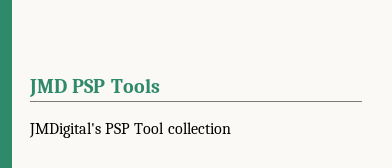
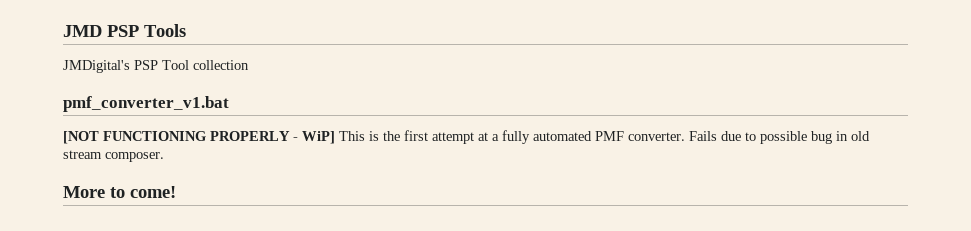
+ pmf_converter_v1.bat
+ [NOT FUNCTIONING PROPERLY - WiP] This is the first attempt at a fully automated PMF converter. Fails due to possible bug in old stream composer.
+ More to come!

